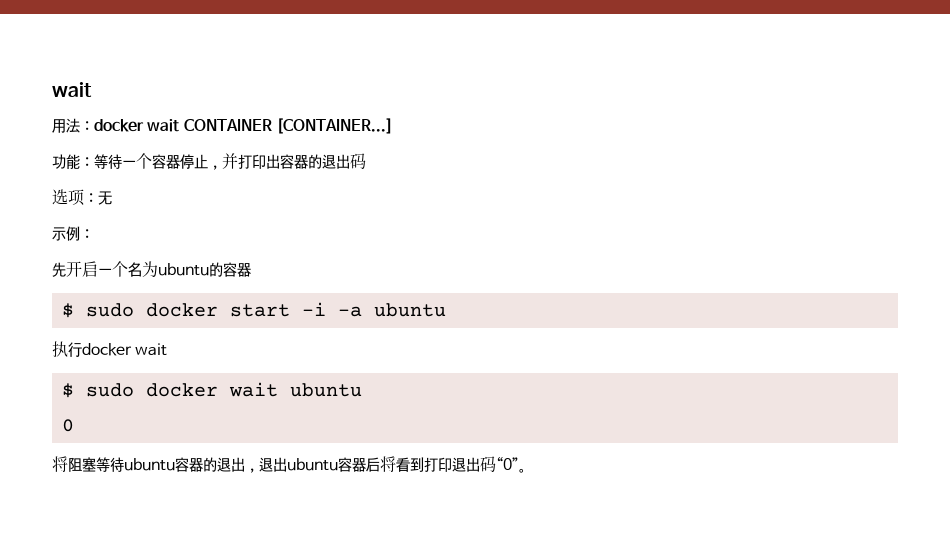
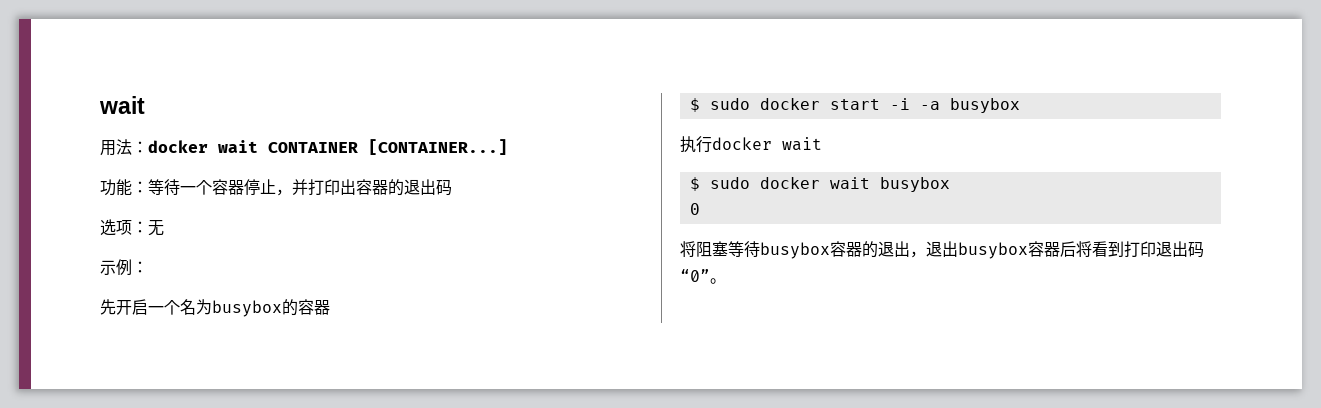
- 先开启一个名为ubuntu的容器
+ 先开启一个名为busybox的容器
- $ sudo docker start -i -a ubuntu
+ $ sudo docker start -i -a busybox
- $ sudo docker wait ubuntu
+ $ sudo docker wait busybox
- 将阻塞等待ubuntu容器的退出，退出ubuntu容器后将看到打印退出码“0”。
+ 将阻塞等待busybox容器的退出，退出busybox容器后将看到打印退出码“0”。

